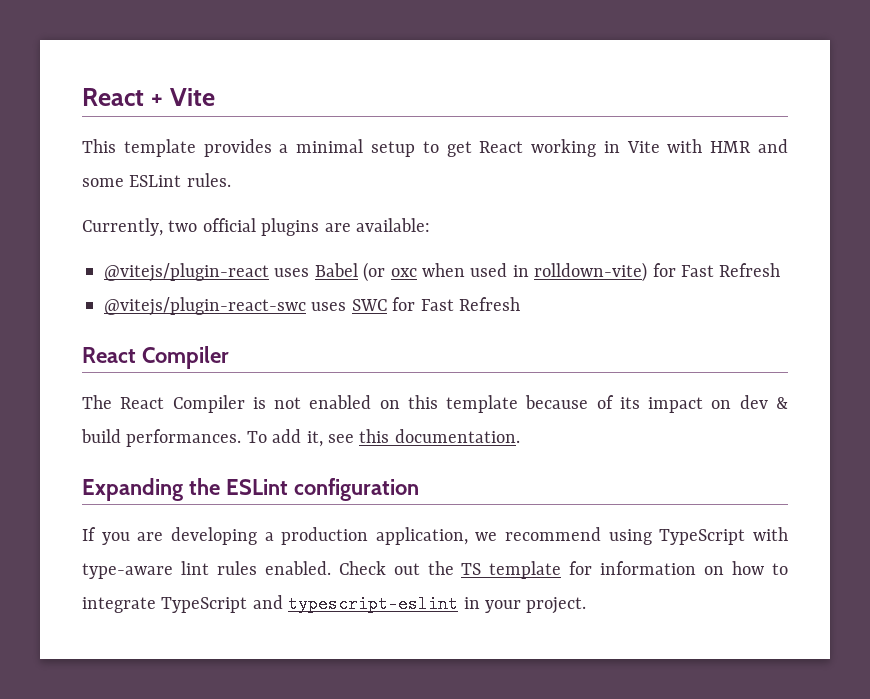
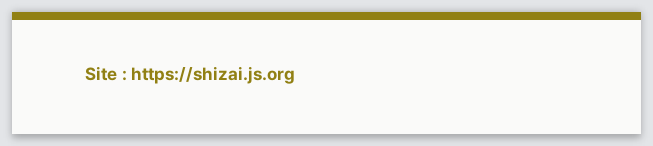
- React + Vite
- This template provides a minimal setup to get React working in Vite with HMR and some ESLint rules.
- Currently, two official plugins are available:
- @vitejs/plugin-react uses Babel (or oxc when used in rolldown-vite) for Fast Refresh
- @vitejs/plugin-react-swc uses SWC for Fast Refresh
- React Compiler
- The React Compiler is not enabled on this template because of its impact on dev & build performances. To add it, see this documentation.
- Expanding the ESLint configuration
- If you are developing a production application, we recommend using TypeScript with type-aware lint rules enabled. Check out the TS template for information on how to integrate TypeScript and typescript-eslint in your project.
+ Site : https://shizai.js.org

